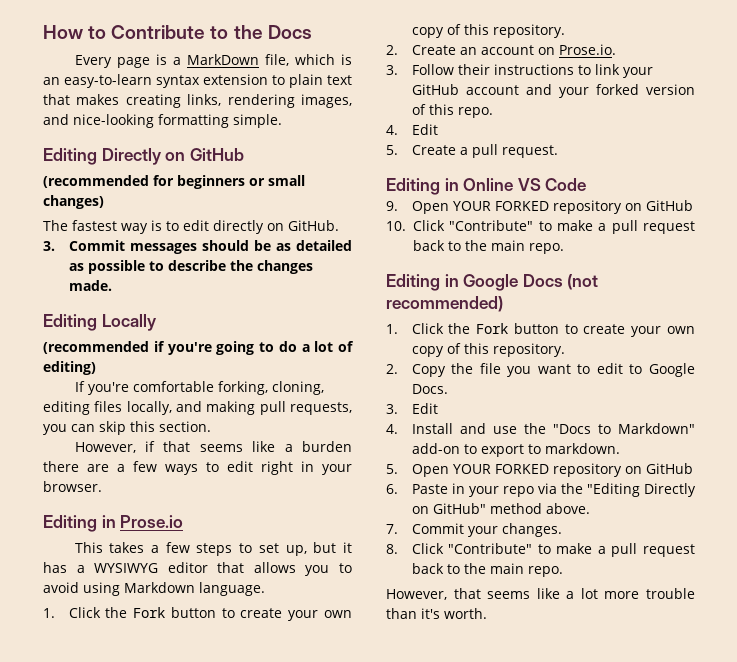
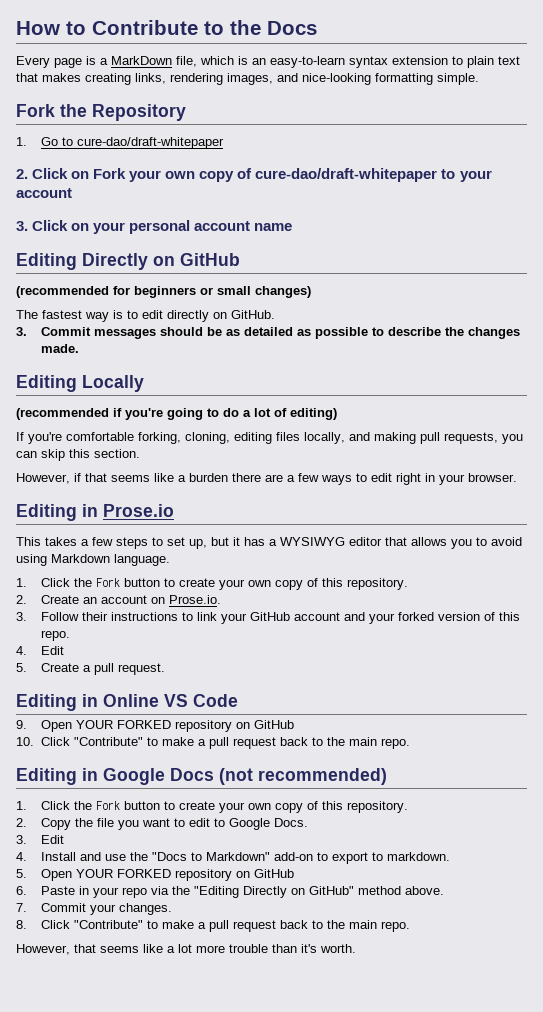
+ Fork the Repository
+ 1. Go to cure-dao/draft-whitepaper
+ 2. Click on Fork your own copy of cure-dao/draft-whitepaper to your account
+ 3. Click on your personal account name

